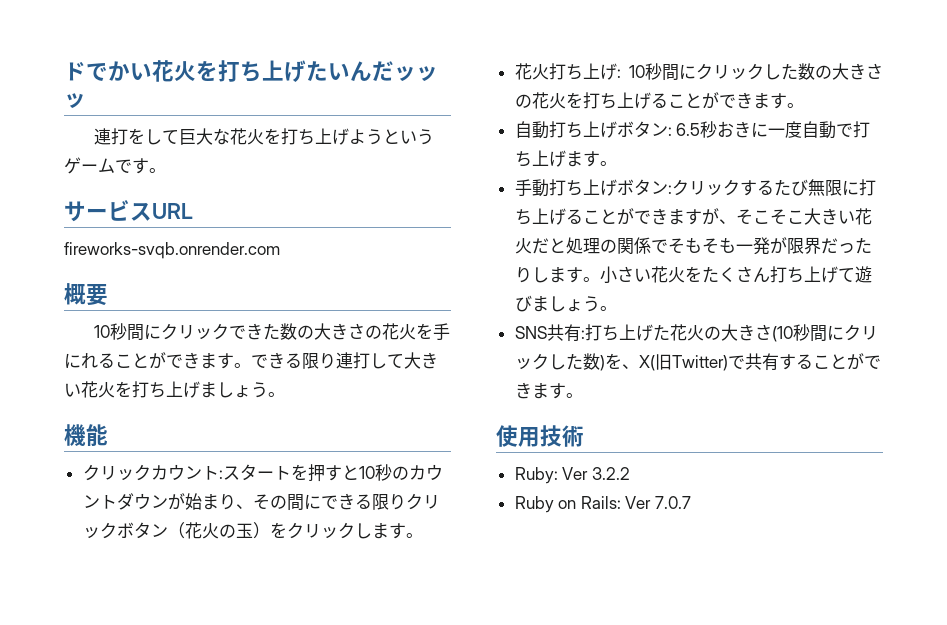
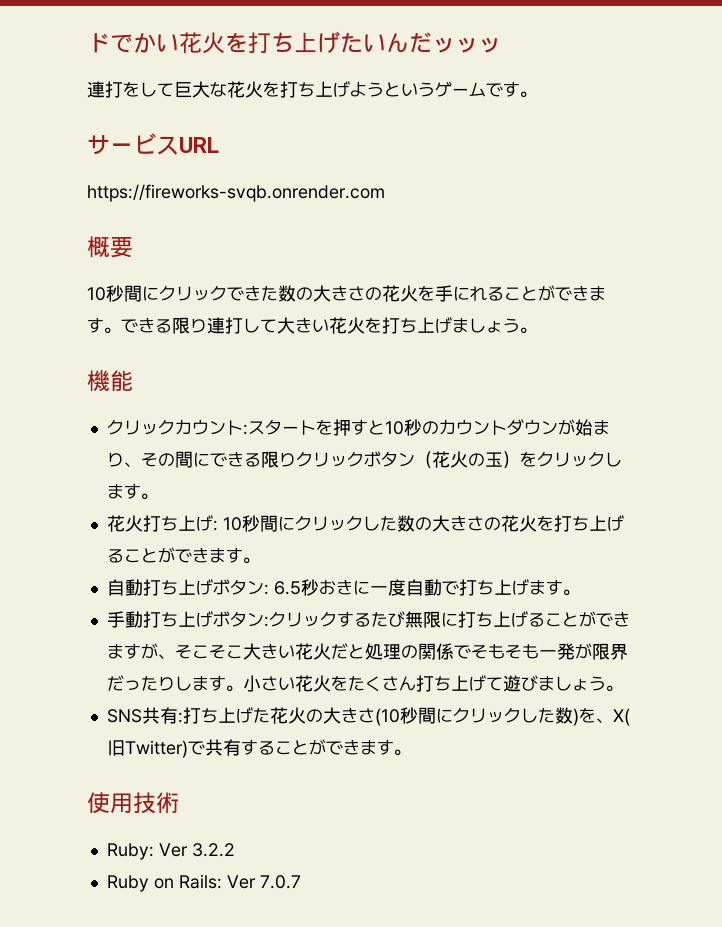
- fireworks-svqb.onrender.com
+ https://fireworks-svqb.onrender.com

